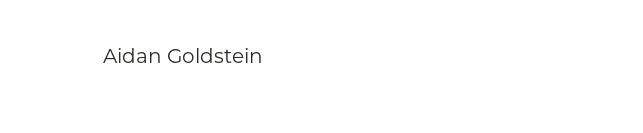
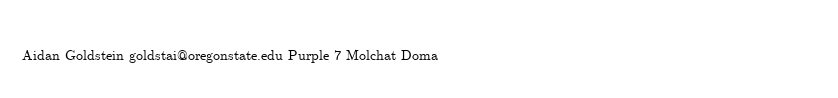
- Aidan Goldstein
+ Aidan Goldstein goldstai@oregonstate.edu Purple 7 Molchat Doma

